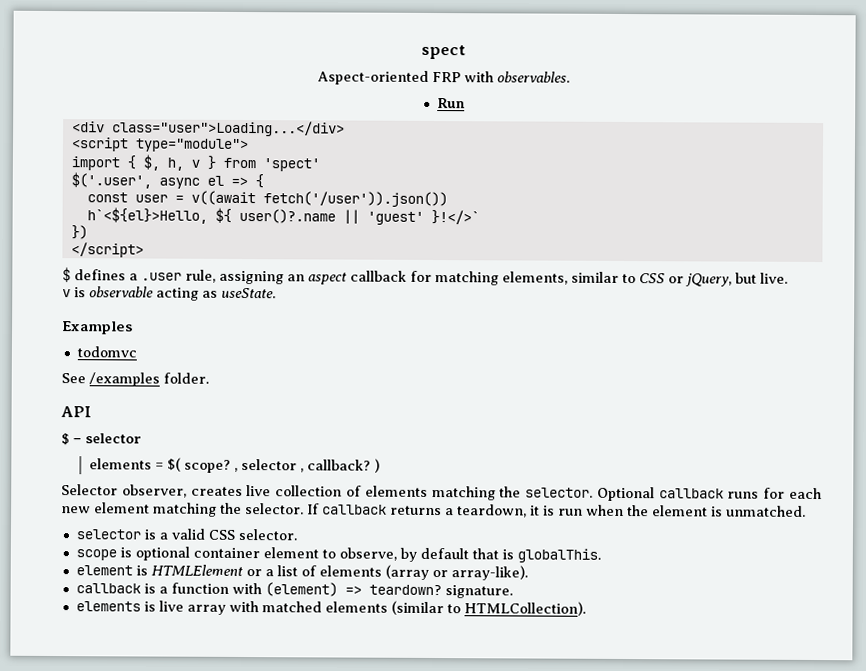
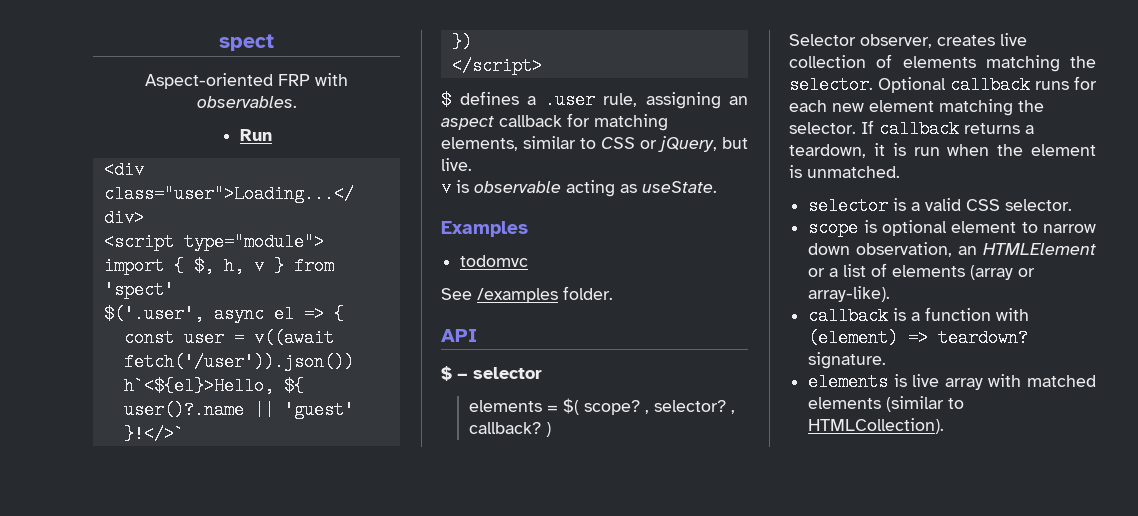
- elements = $( scope? , selector , callback? )
+ elements = $( scope? , selector? , callback? )
- scope is optional container element to observe, by default that is globalThis.
- element is HTMLElement or a list of elements (array or array-like).
+ scope is optional element to narrow down observation, an HTMLElement or a list of elements (array or array-like).

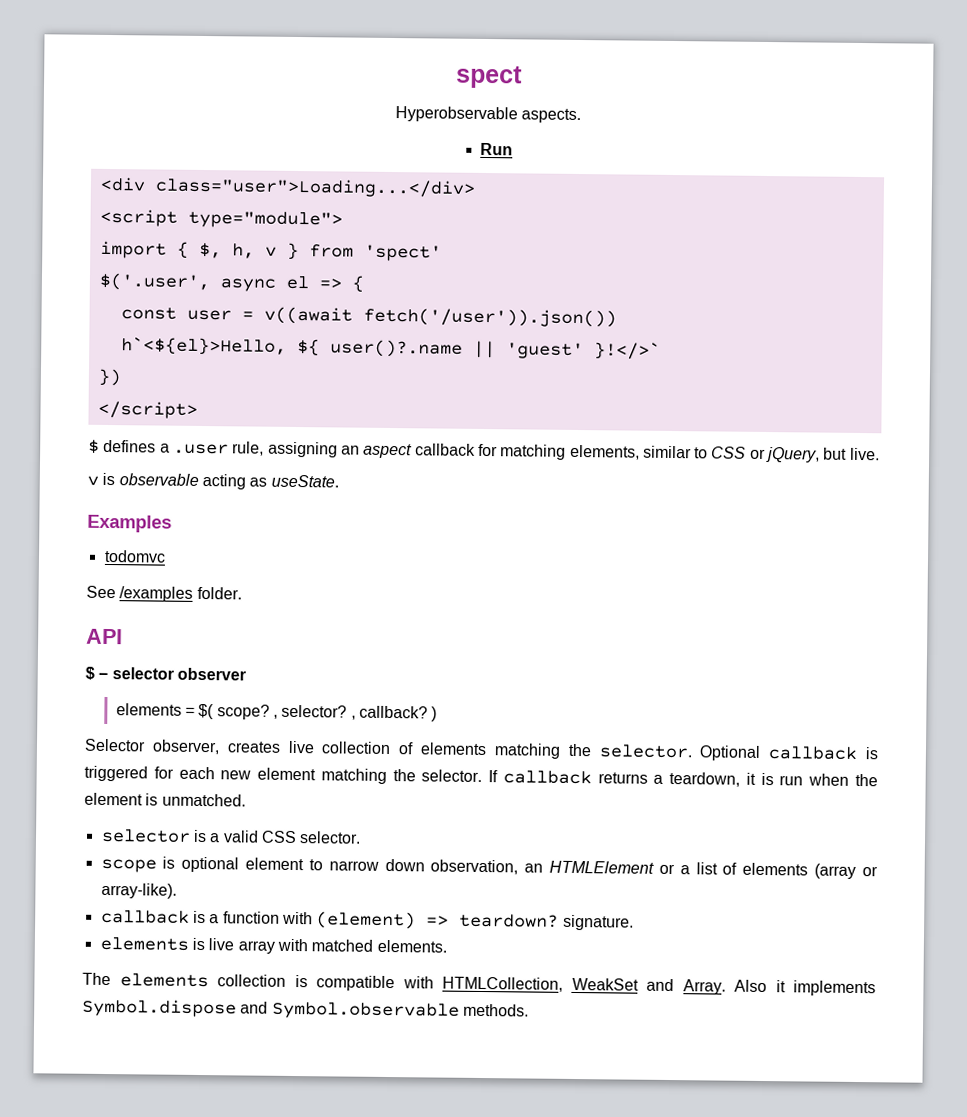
- Aspect-oriented FRP with observables.
+ Hyperobservable aspects.
- $ − selector
+ $ − selector observer
- Optional callback runs for each new element matching the selector.
+ Optional callback is triggered for each new element matching the selector.
- elements is live array with matched elements (similar to HTMLCollection).
+ elements is live array with matched elements.
+ The elements collection is compatible with HTMLCollection, WeakSet and Array. Also it implements Symbol.dispose and Symbol.observable methods.

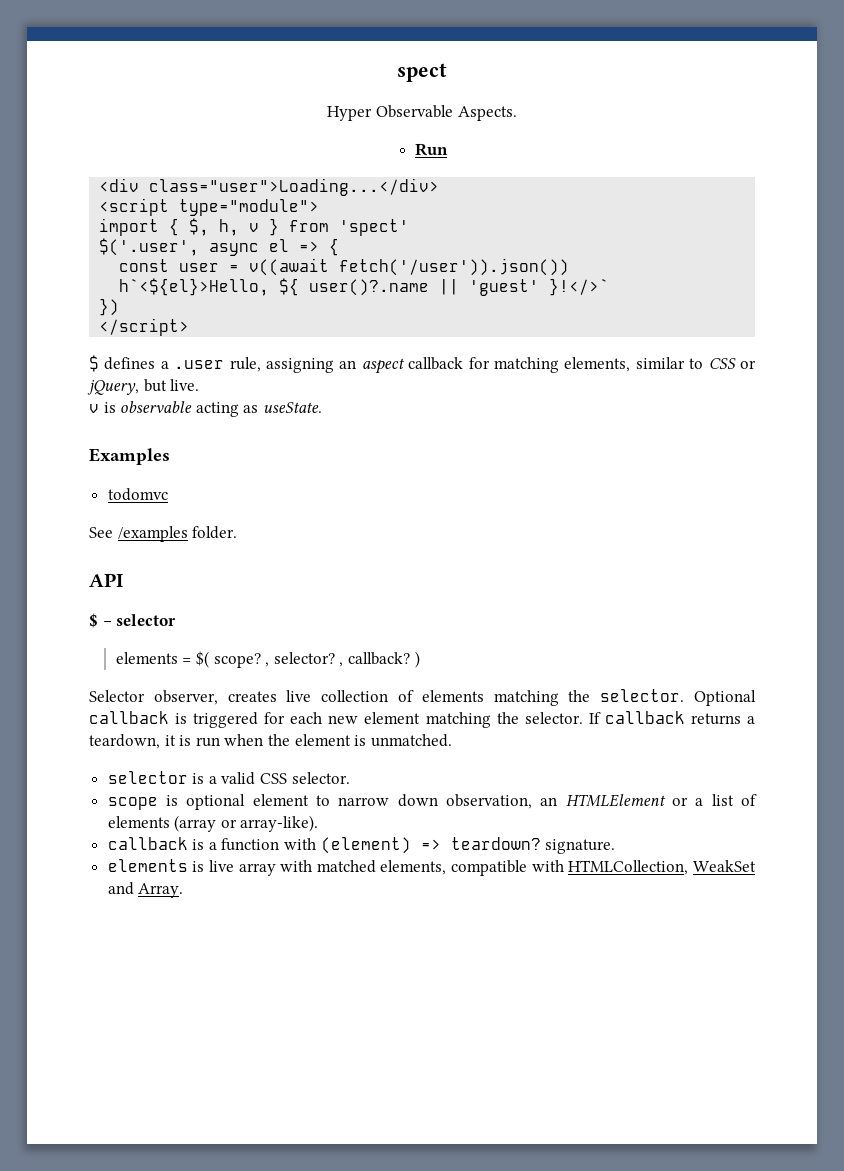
- Hyperobservable aspects.
+ Hyper Observable Aspects.
- $ − selector observer
+ $ − selector
- elements is live array with matched elements.
- The elements collection is compatible with HTMLCollection, WeakSet and Array. Also it implements Symbol.dispose and Symbol.observable methods.
+ elements is live array with matched elements, compatible with HTMLCollection, WeakSet and Array.

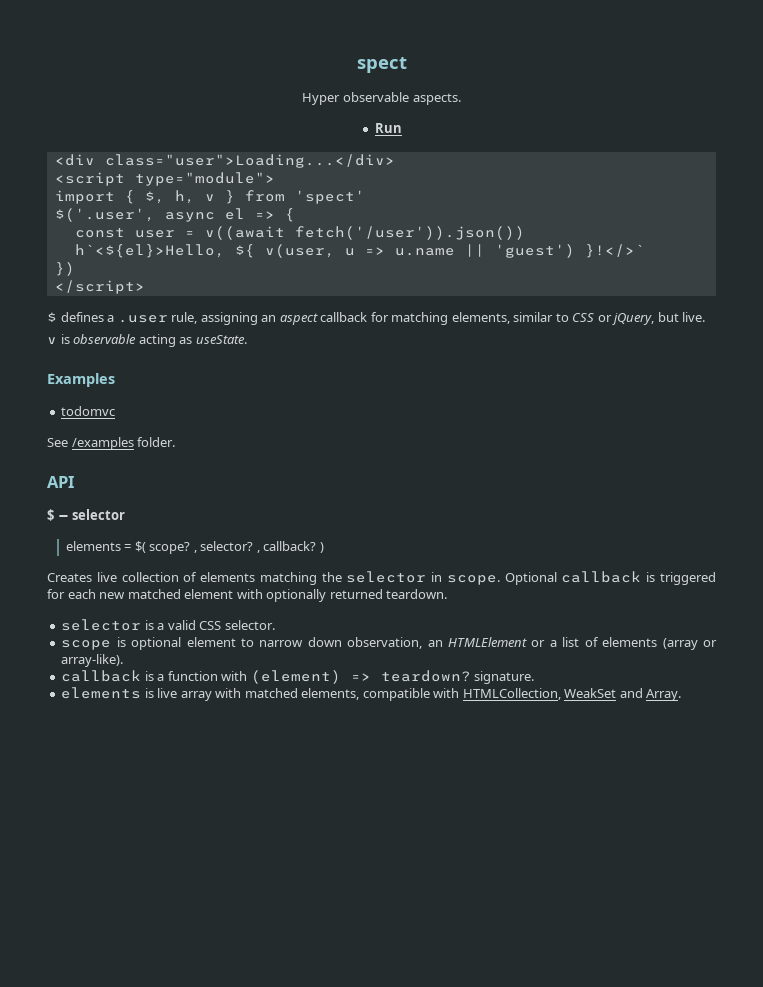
- Hyper Observable Aspects.
+ Hyper observable aspects.
- h`<${el}>Hello, ${ user()?.name || 'guest' }!</>`
+ h`<${el}>Hello, ${ v(user, u => u.name || 'guest') }!</>`
- Selector observer, creates live collection of elements matching the selector.
+ Creates live collection of elements matching the selector in scope.
- Optional callback is triggered for each new element matching the selector. If callback returns a teardown, it is run when the element is unmatched.
+ Optional callback is triggered for each new matched element with optionally returned teardown.

